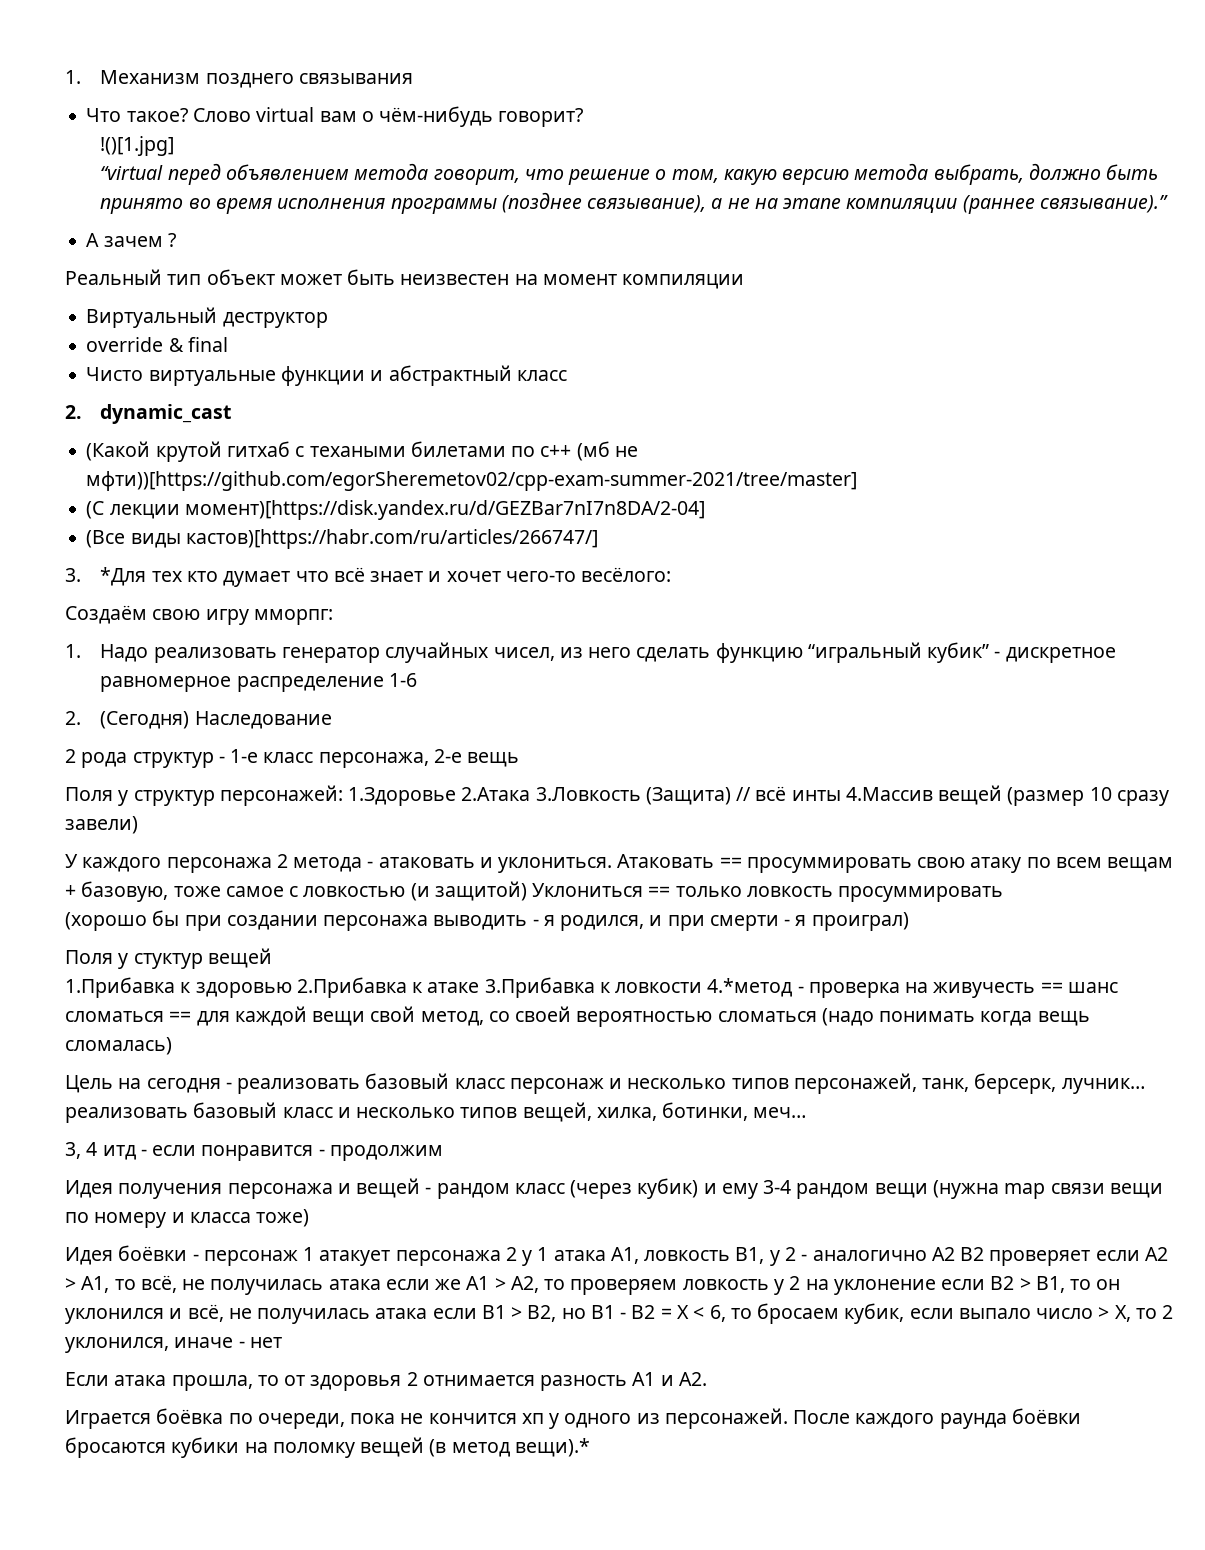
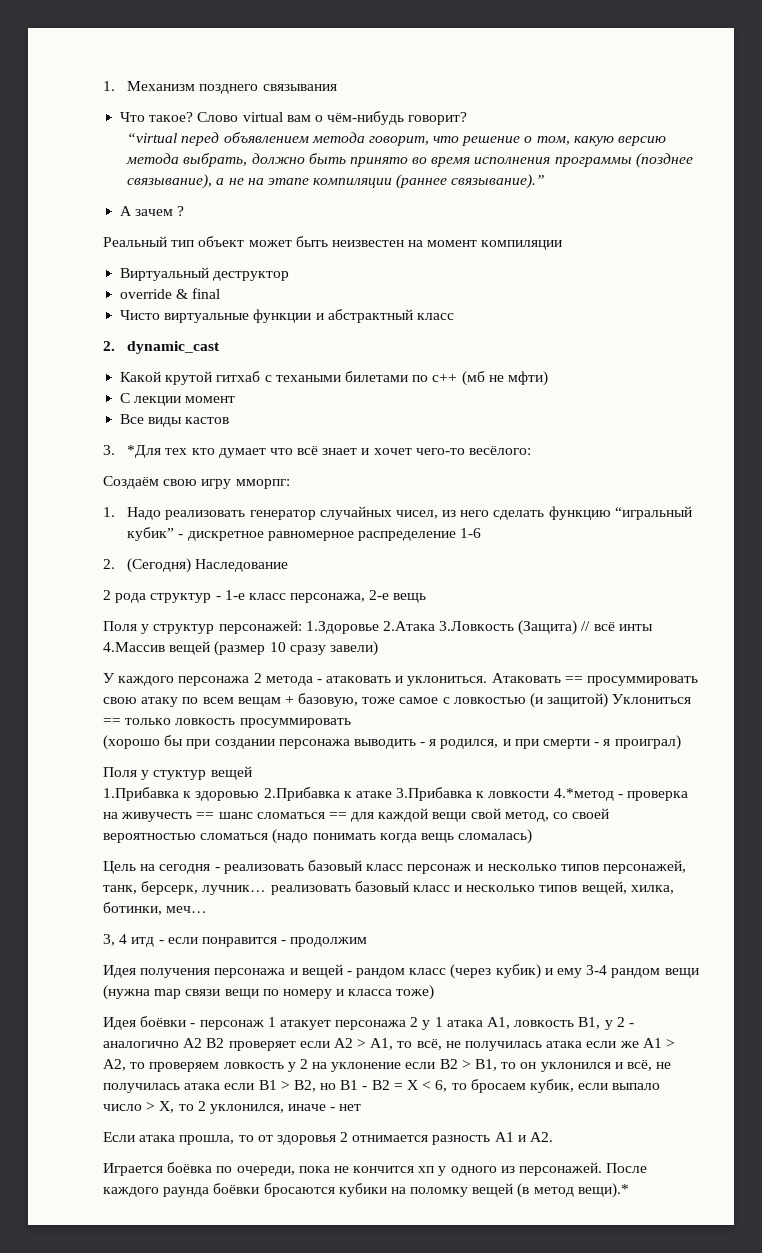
- !()[1.jpg]
- (Какой крутой гитхаб с техаными билетами по с++ (мб не мфти))[https://github.com/egorSheremetov02/cpp-exam-summer-2021/tree/master]
- (С лекции момент)[https://disk.yandex.ru/d/GEZBar7nI7n8DA/2-04]
- (Все виды кастов)[https://habr.com/ru/articles/266747/]
+ Какой крутой гитхаб с техаными билетами по с++ (мб не мфти)
+ С лекции момент
+ Все виды кастов

